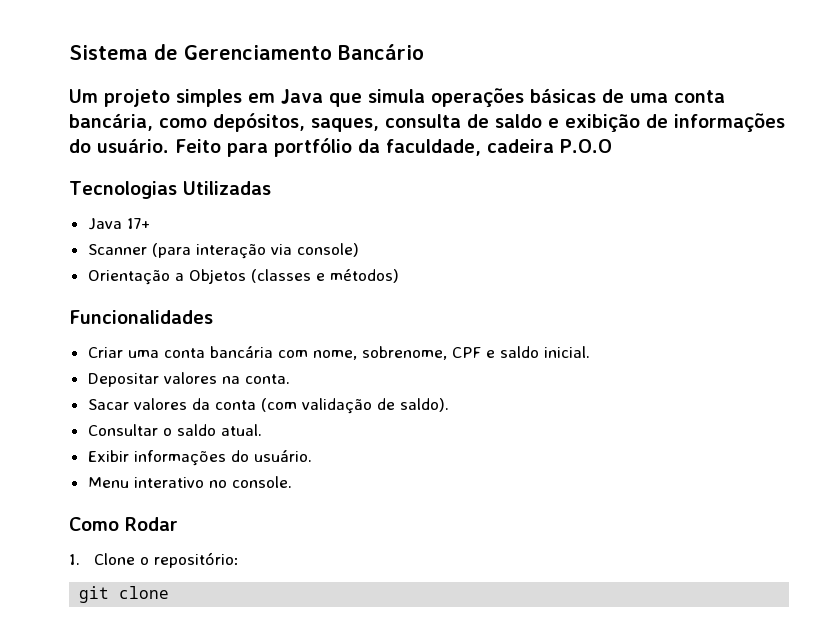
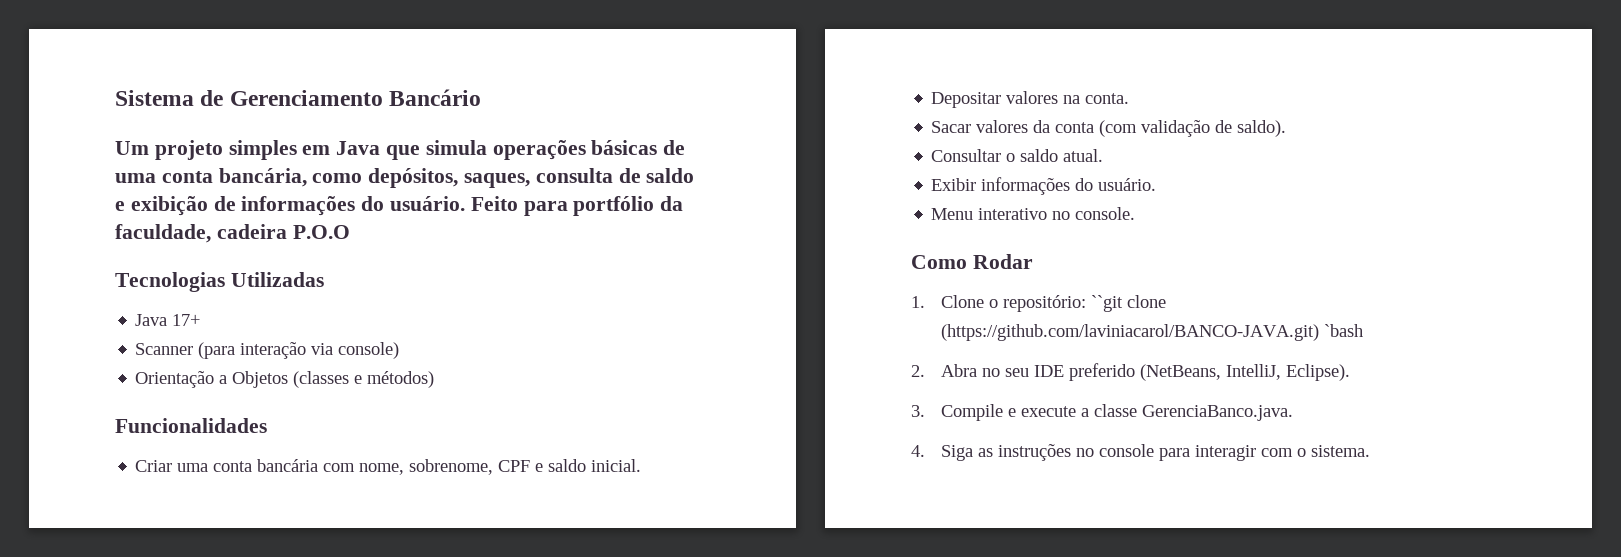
- 1. Clone o repositório:
- git clone
+ 1. Clone o repositório: ``git clone (https://github.com/laviniacarol/BANCO-JAVA.git) `bash
+ 2. Abra no seu IDE preferido (NetBeans, IntelliJ, Eclipse).
+ 3. Compile e execute a classe GerenciaBanco.java.
+ 4. Siga as instruções no console para interagir com o sistema.

